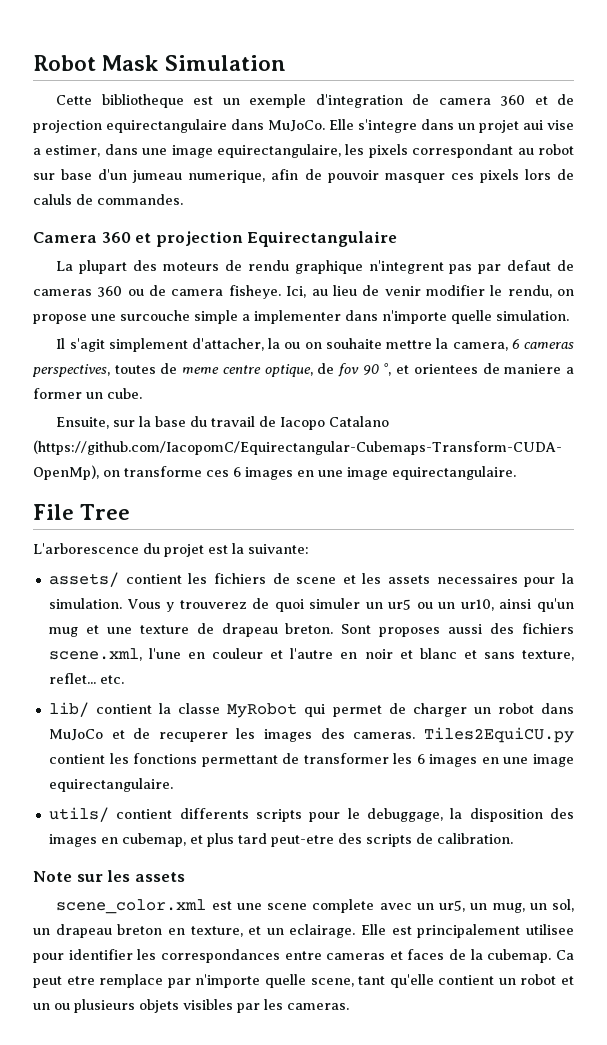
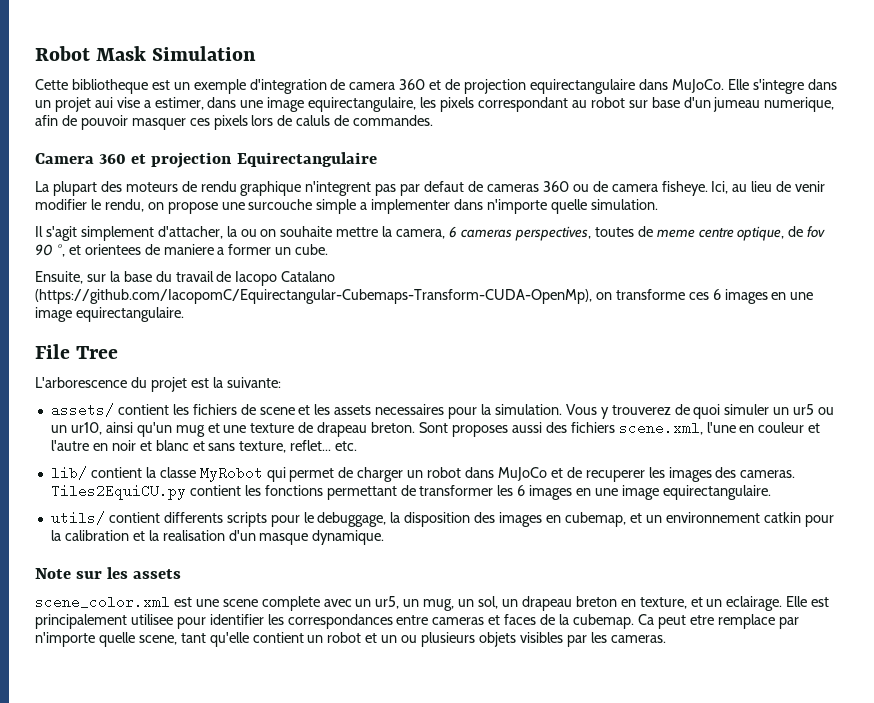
- utils/ contient differents scripts pour le debuggage, la disposition des images en cubemap, et plus tard peut-etre des scripts de calibration.
+ utils/ contient differents scripts pour le debuggage, la disposition des images en cubemap, et un environnement catkin pour la calibration et la realisation d'un masque dynamique.

